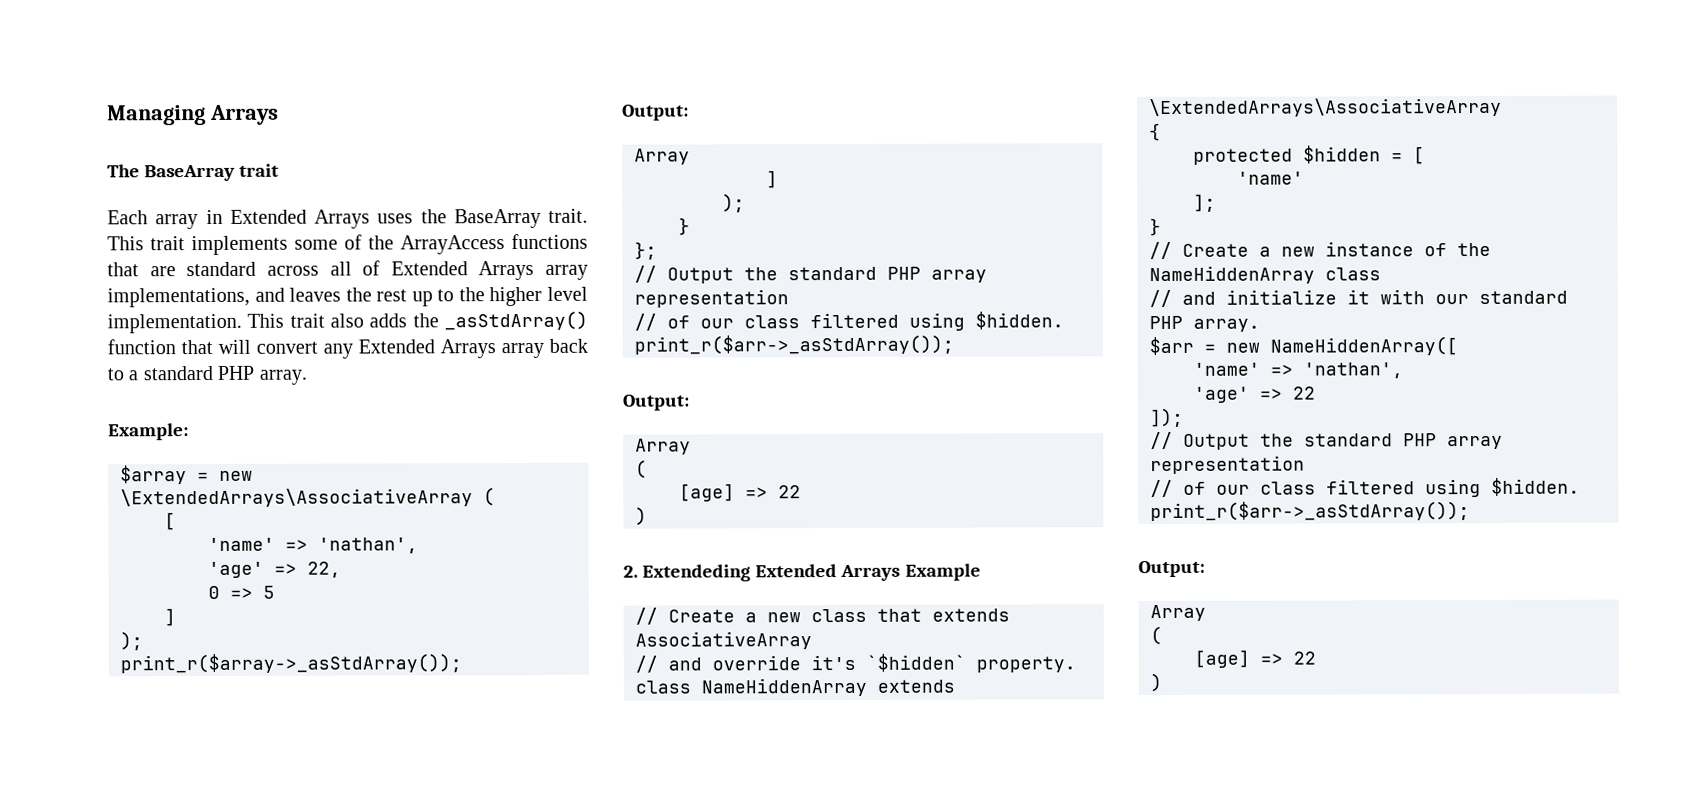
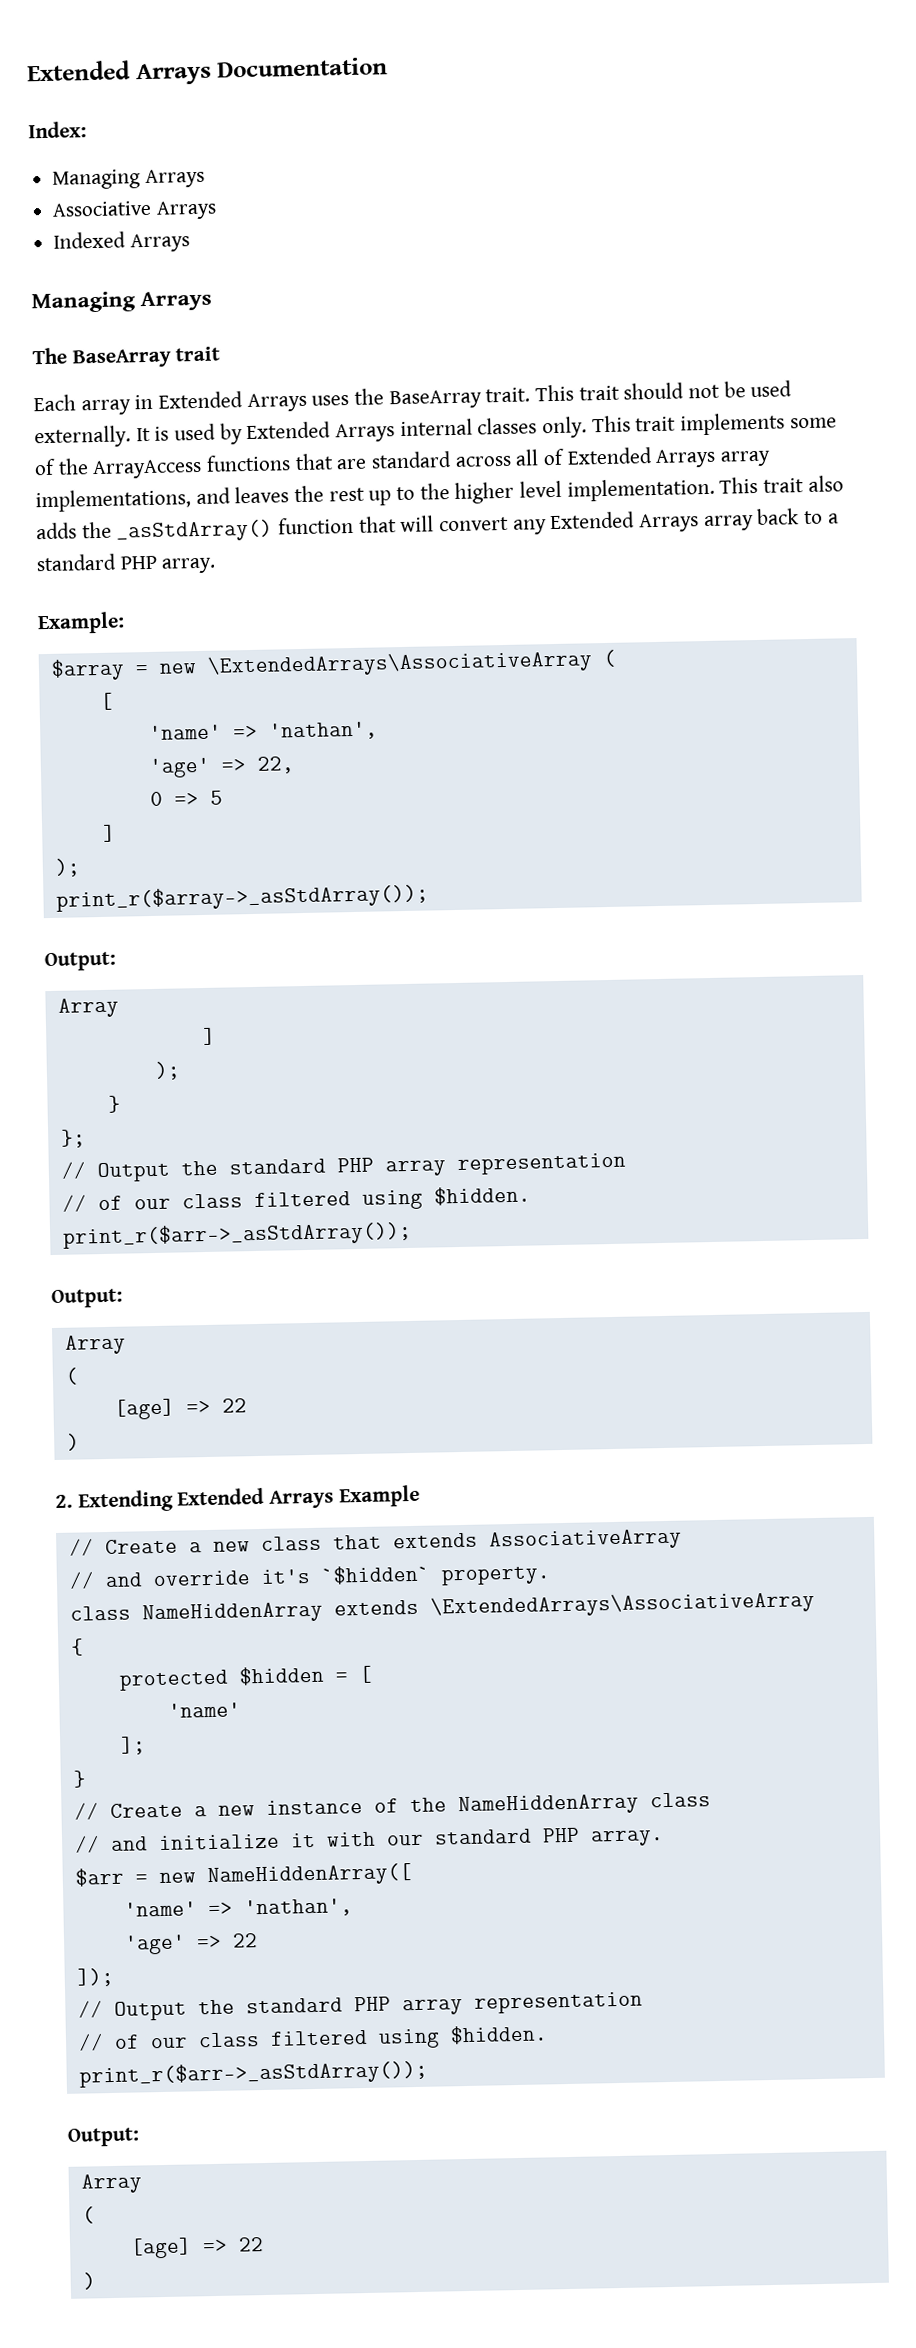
+ Extended Arrays Documentation
+ Index:
+ Managing Arrays
+ Associative Arrays
+ Indexed Arrays
- This trait implements some of the ArrayAccess functions that are standard across all of Extended Arrays array implementations, and leaves the rest up to the higher level implementation.
+ This trait should not be used externally. It is used by Extended Arrays internal classes only. This trait implements some of the ArrayAccess functions that are standard across all of Extended Arrays array implementations, and leaves the rest up to the higher level implementation.
- 2. Extendeding Extended Arrays Example
+ 2. Extending Extended Arrays Example

